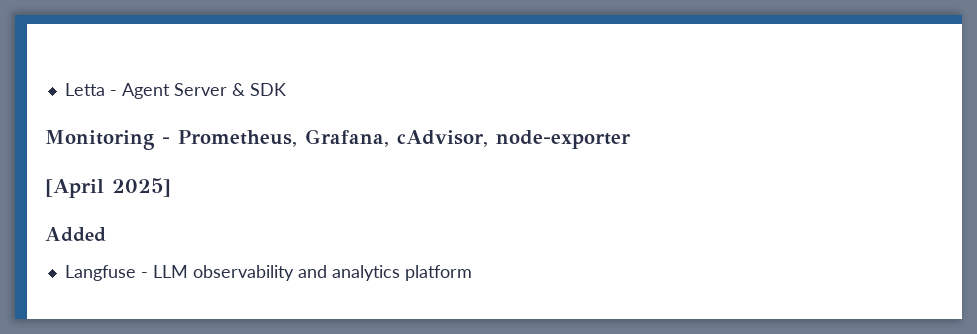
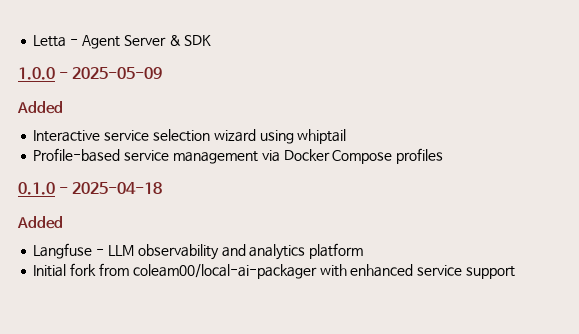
- Monitoring - Prometheus, Grafana, cAdvisor, node-exporter
- [April 2025]
+ 1.0.0 - 2025-05-09
+ Added
+ Interactive service selection wizard using whiptail
+ Profile-based service management via Docker Compose profiles
+ 0.1.0 - 2025-04-18
+ Initial fork from coleam00/local-ai-packager with enhanced service support

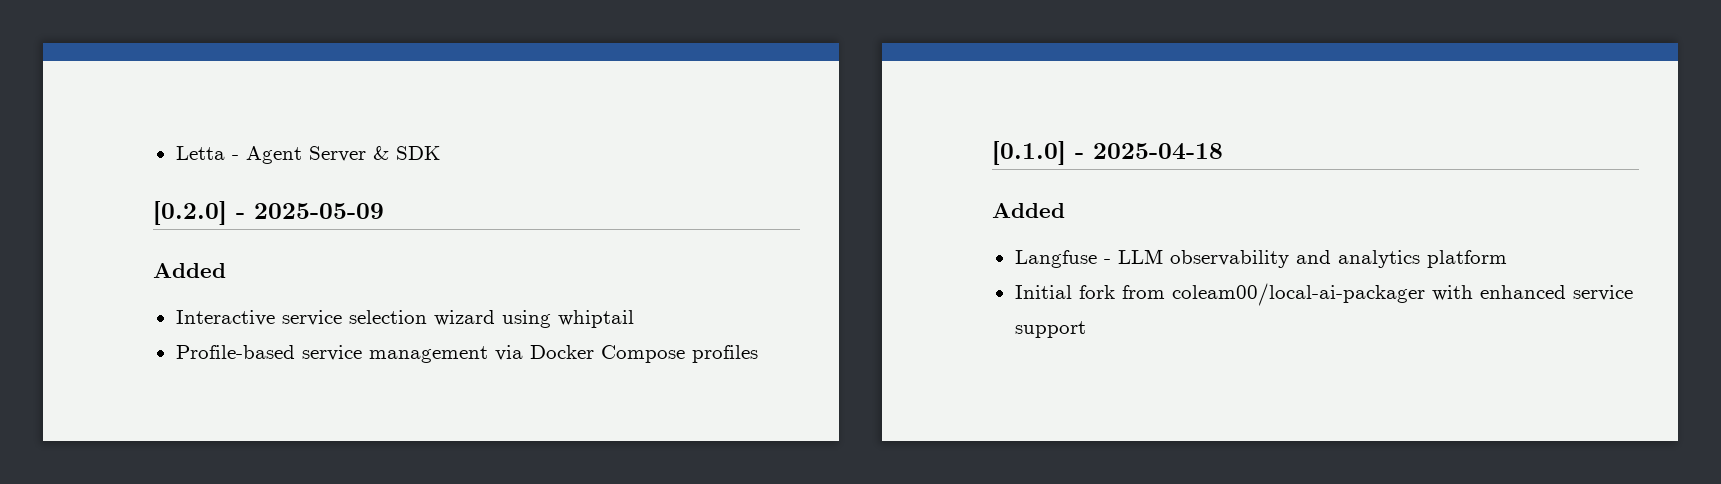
- 1.0.0 - 2025-05-09
+ [0.2.0] - 2025-05-09
- 0.1.0 - 2025-04-18
+ [0.1.0] - 2025-04-18

